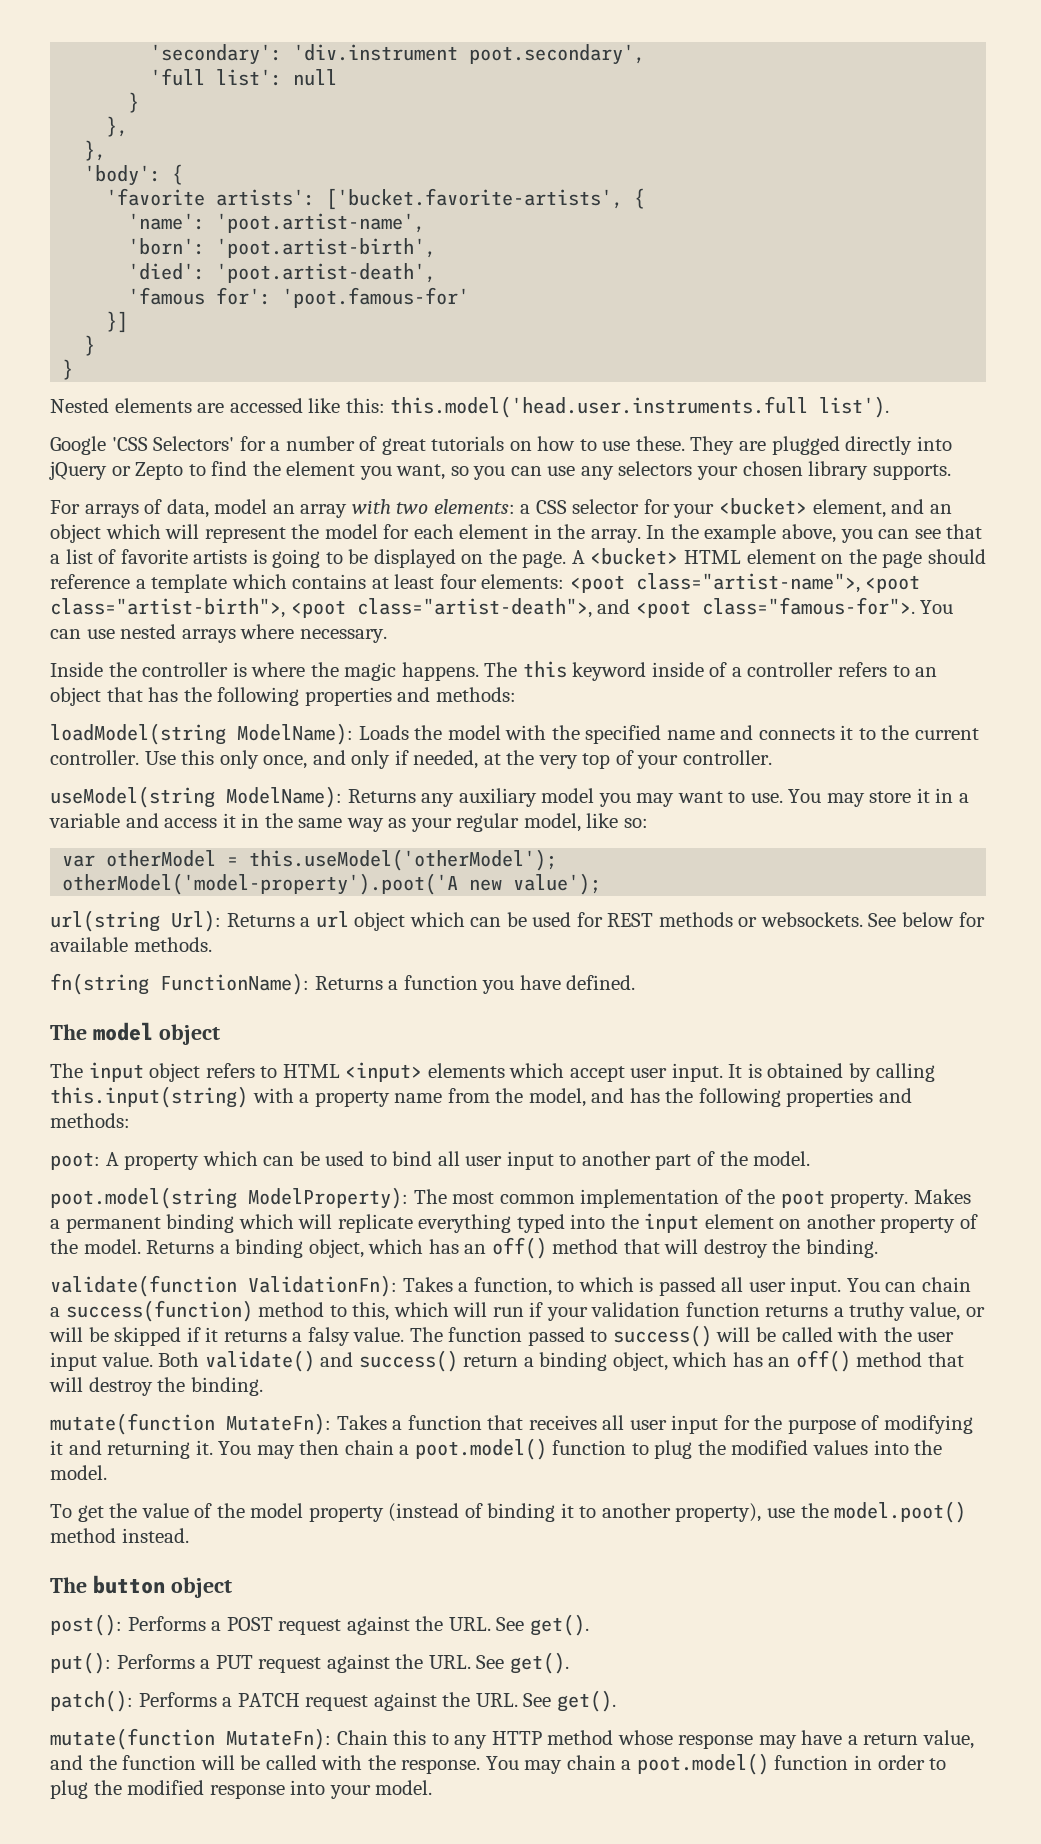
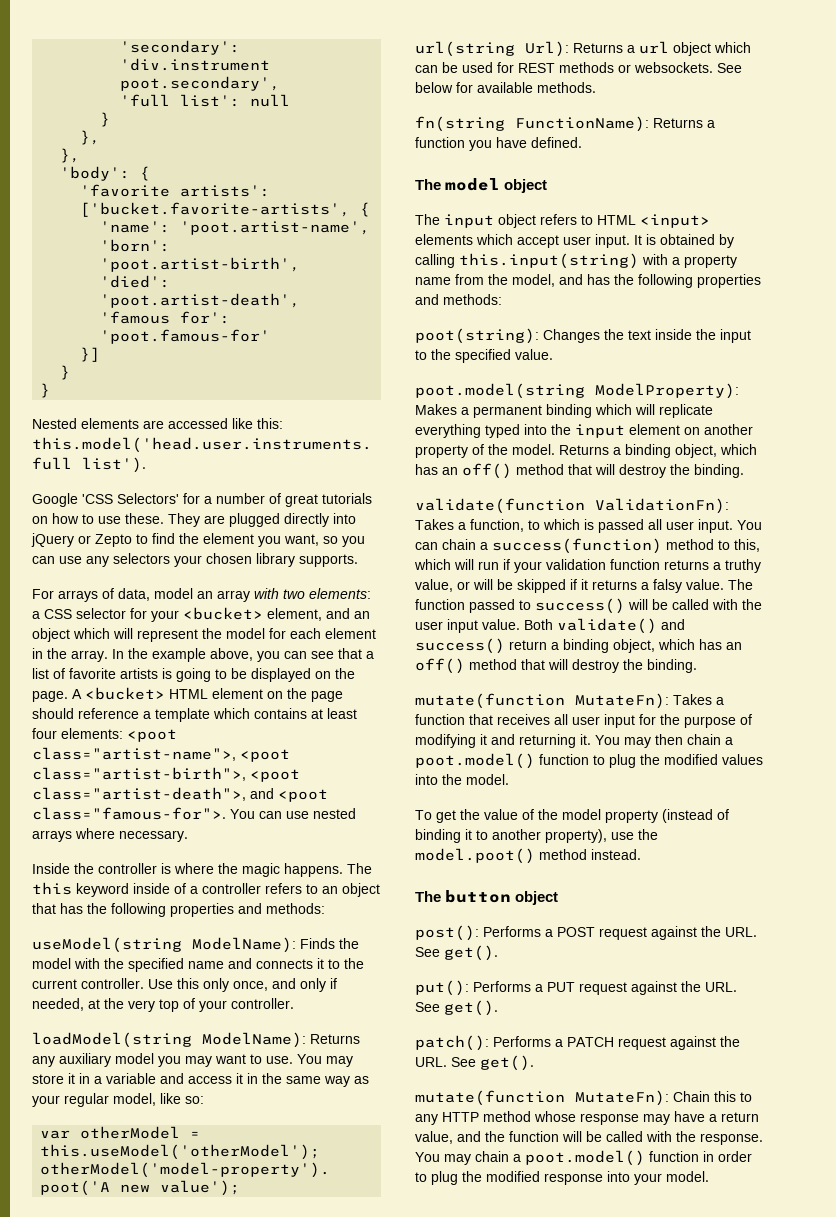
- loadModel(string ModelName): Loads the model with the specified name and connects it to the current controller.
+ useModel(string ModelName): Finds the model with the specified name and connects it to the current controller.
- useModel(string ModelName): Returns any auxiliary model you may want to use.
+ loadModel(string ModelName): Returns any auxiliary model you may want to use.
- poot: A property which can be used to bind all user input to another part of the model.
- poot.model(string ModelProperty): The most common implementation of the poot property. Makes a permanent binding which will replicate everything typed into the input element on another property of the model.
+ poot(string): Changes the text inside the input to the specified value.
+ poot.model(string ModelProperty): Makes a permanent binding which will replicate everything typed into the input element on another property of the model.

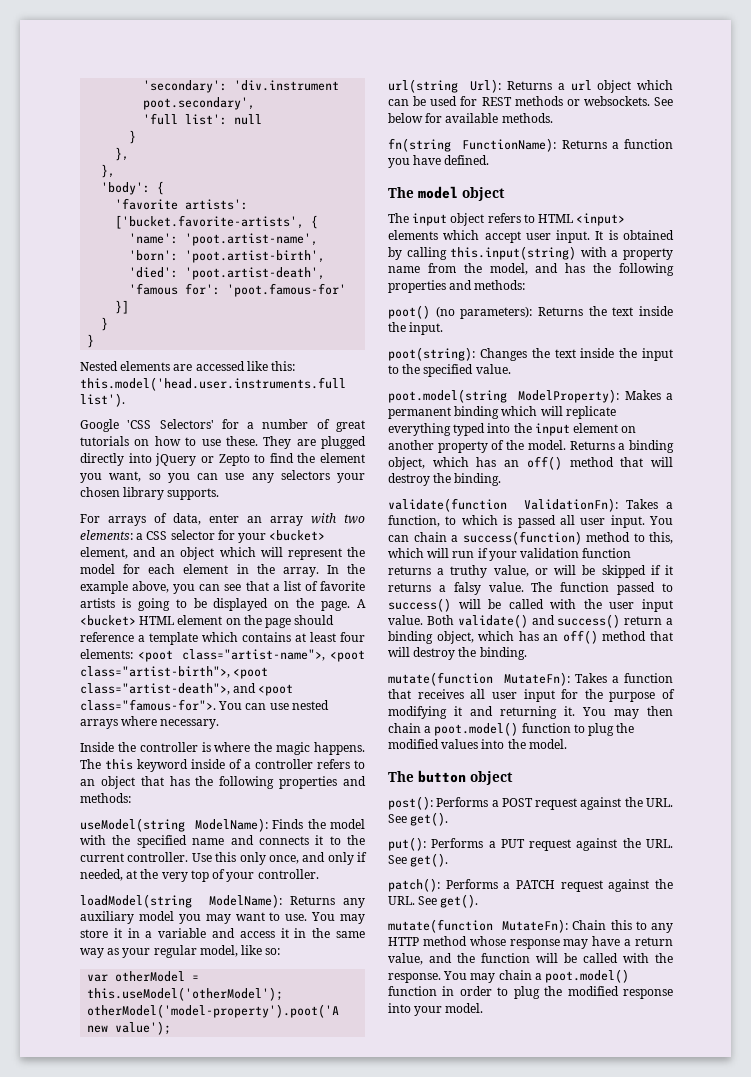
- For arrays of data, model an array with two elements: a CSS selector for your <bucket> element, and an object which will represent the model for each element in the array.
+ For arrays of data, enter an array with two elements: a CSS selector for your <bucket> element, and an object which will represent the model for each element in the array.
+ poot() (no parameters): Returns the text inside the input.
- To get the value of the model property (instead of binding it to another property), use the model.poot() method instead.

